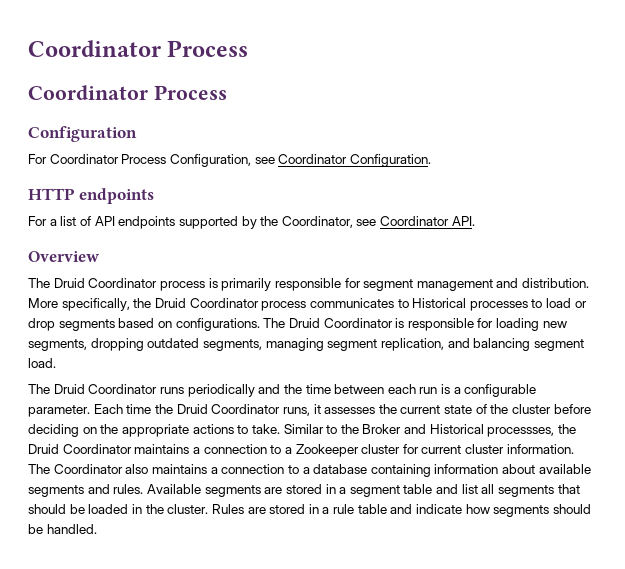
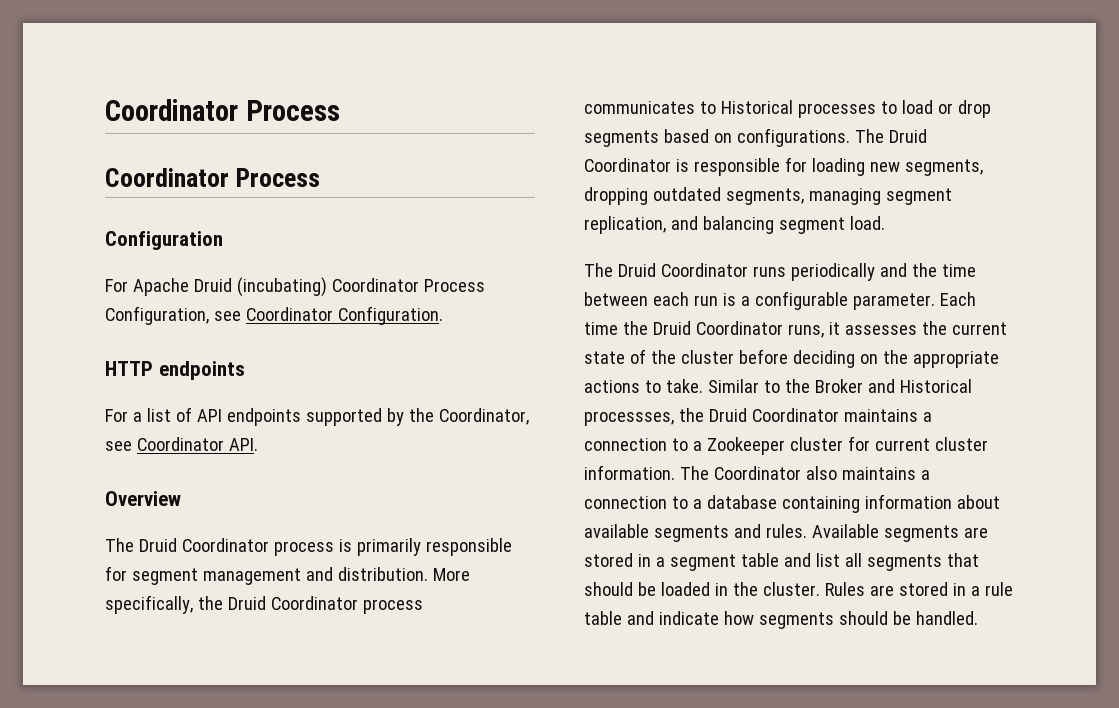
- For Coordinator Process Configuration, see Coordinator Configuration.
+ For Apache Druid (incubating) Coordinator Process Configuration, see Coordinator Configuration.

